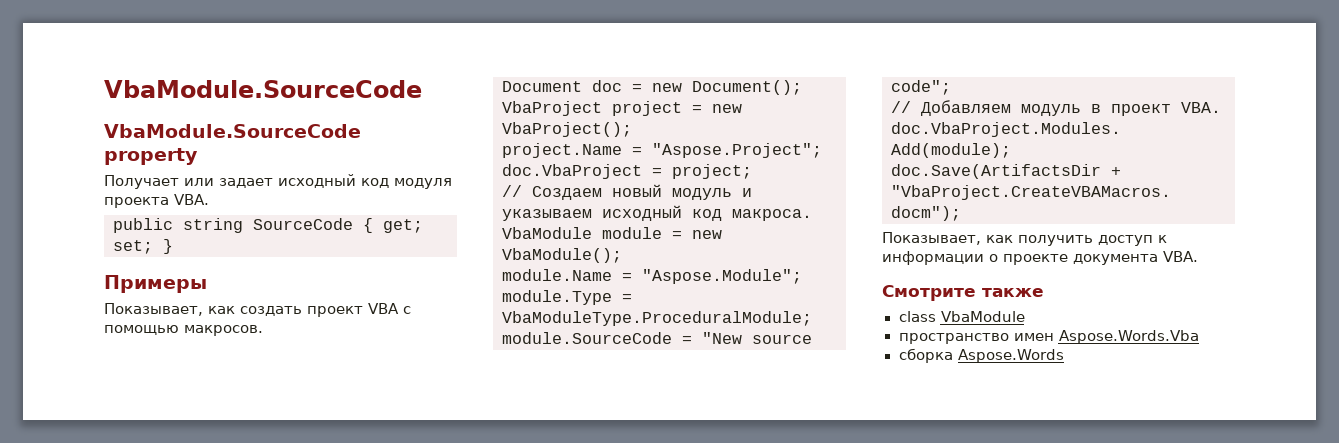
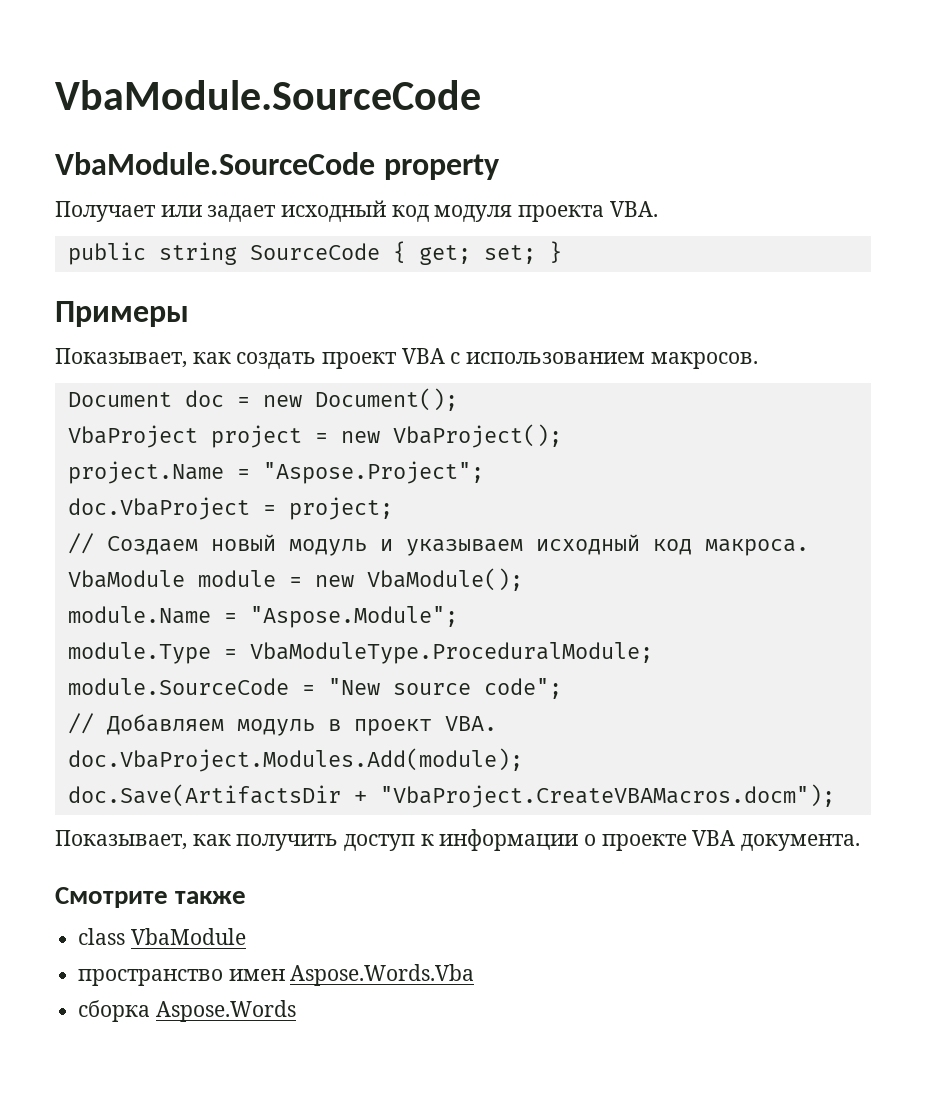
- Показывает, как создать проект VBA с помощью макросов.
+ Показывает, как создать проект VBA с использованием макросов.
- Показывает, как получить доступ к информации о проекте документа VBA.
+ Показывает, как получить доступ к информации о проекте VBA документа.

